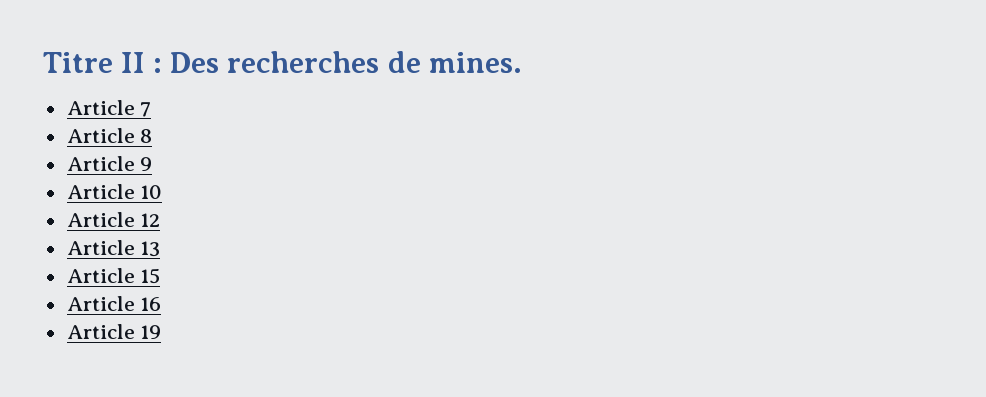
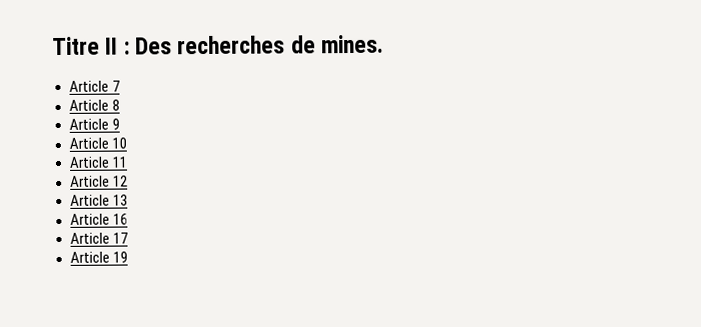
+ Article 11
- Article 15
+ Article 17

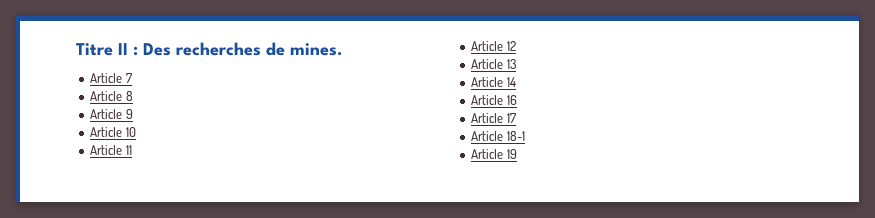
+ Article 14
+ Article 18-1

